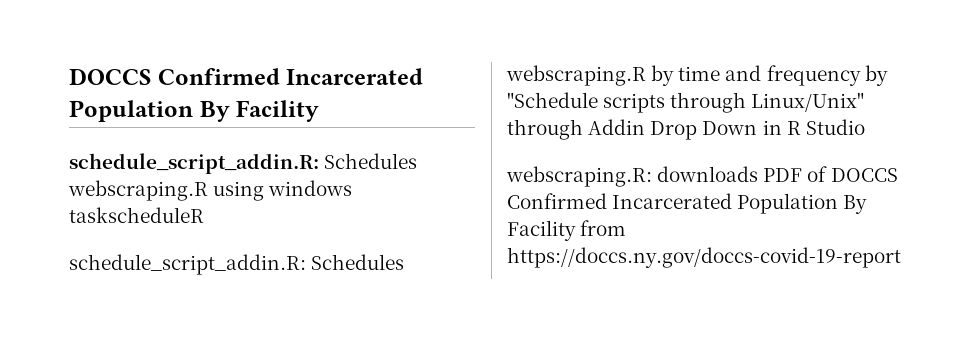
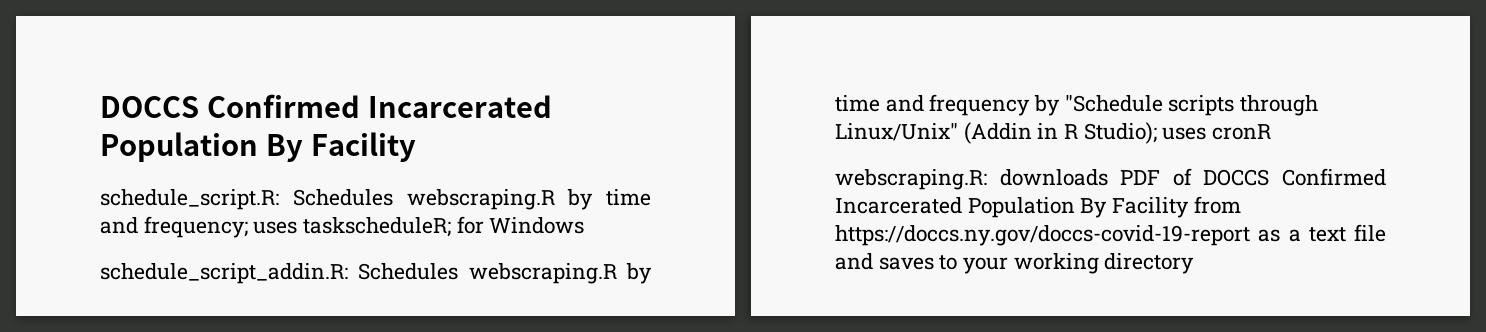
- schedule_script_addin.R: Schedules webscraping.R using windows taskscheduleR
+ schedule_script.R: Schedules webscraping.R by time and frequency; uses taskscheduleR; for Windows
- schedule_script_addin.R: Schedules webscraping.R by time and frequency by "Schedule scripts through Linux/Unix" through Addin Drop Down in R Studio
+ schedule_script_addin.R: Schedules webscraping.R by time and frequency by "Schedule scripts through Linux/Unix" (Addin in R Studio); uses cronR
- webscraping.R: downloads PDF of DOCCS Confirmed Incarcerated Population By Facility from https://doccs.ny.gov/doccs-covid-19-report
+ webscraping.R: downloads PDF of DOCCS Confirmed Incarcerated Population By Facility from https://doccs.ny.gov/doccs-covid-19-report as a text file and saves to your working directory

